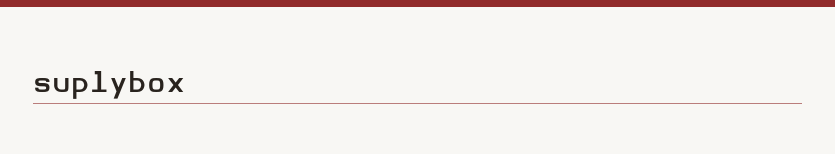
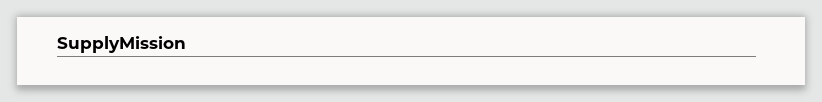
- suplybox
+ SupplyMission

